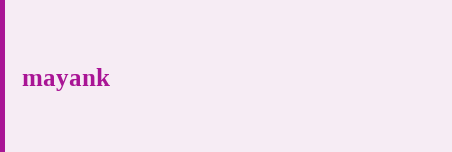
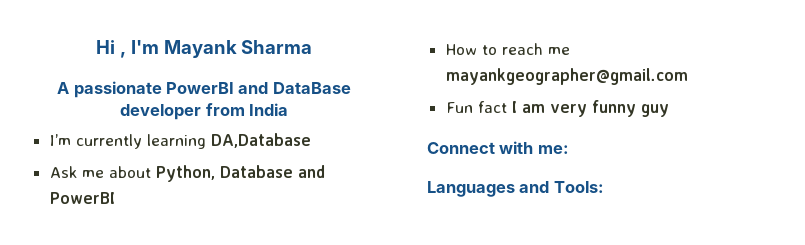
- mayank
+ Hi , I'm Mayank Sharma
+ A passionate PowerBI and DataBase developer from India
+ I’m currently learning DA,Database
+ Ask me about Python, Database and PowerBI
+ How to reach me mayankgeographer@gmail.com
+ Fun fact I am very funny guy
+ Connect with me:
+ Languages and Tools:

